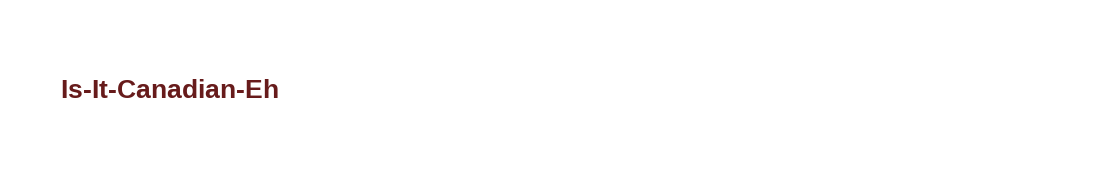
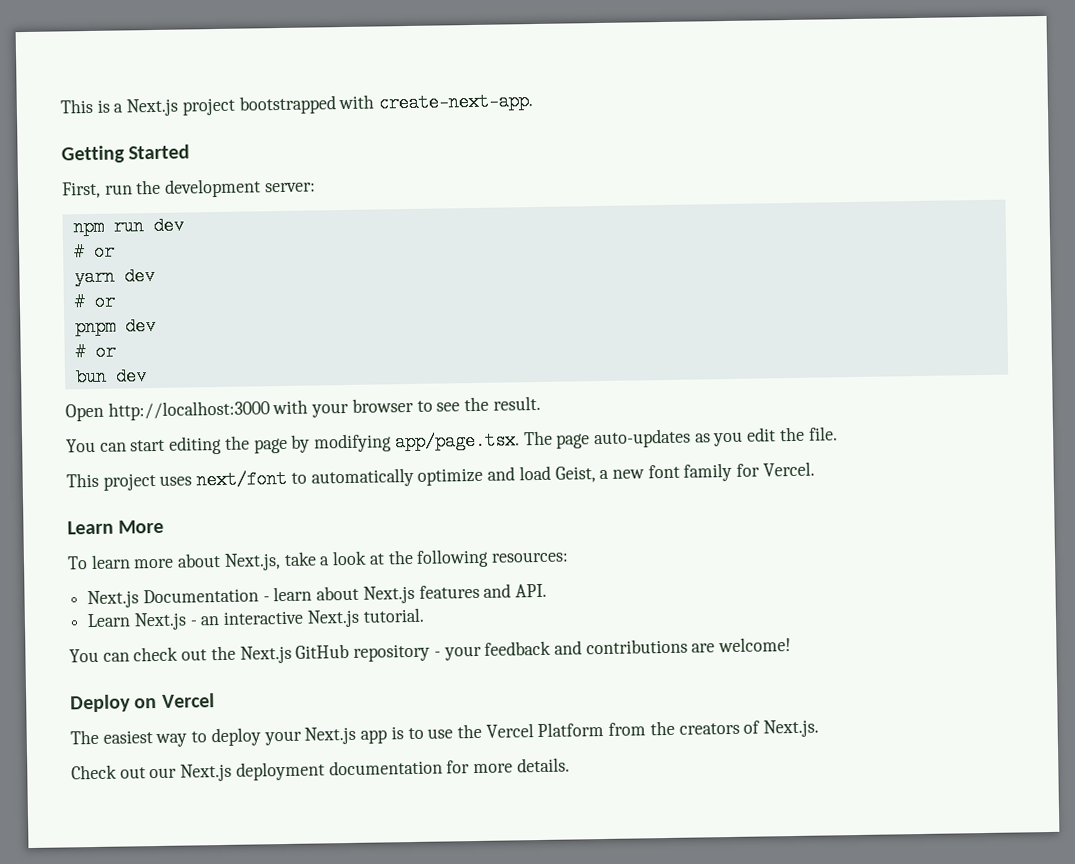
- Is-It-Canadian-Eh
+ This is a Next.js project bootstrapped with create-next-app.
+ Getting Started
+ First, run the development server:
+ npm run dev
+ # or
+ yarn dev
+ # or
+ pnpm dev
+ # or
+ bun dev
+ Open http://localhost:3000 with your browser to see the result.
+ You can start editing the page by modifying app/page.tsx. The page auto-updates as you edit the file.
+ This project uses next/font to automatically optimize and load Geist, a new font family for Vercel.
+ Learn More
+ To learn more about Next.js, take a look at the following resources:
+ Next.js Documentation - learn about Next.js features and API.
+ Learn Next.js - an interactive Next.js tutorial.
+ You can check out the Next.js GitHub repository - your feedback and contributions are welcome!
+ Deploy on Vercel
+ The easiest way to deploy your Next.js app is to use the Vercel Platform from the creators of Next.js.
+ Check out our Next.js deployment documentation for more details.

